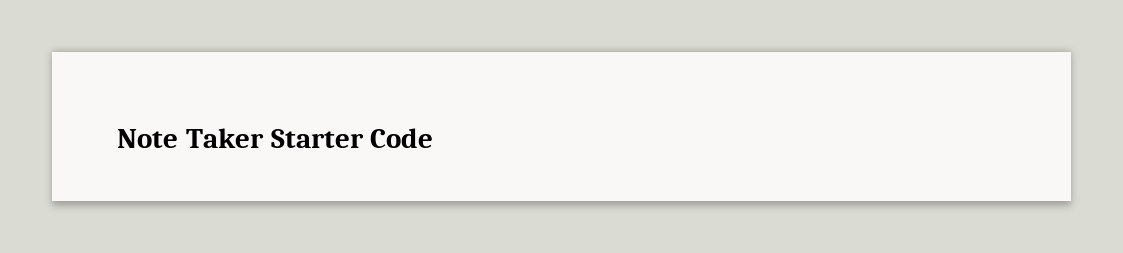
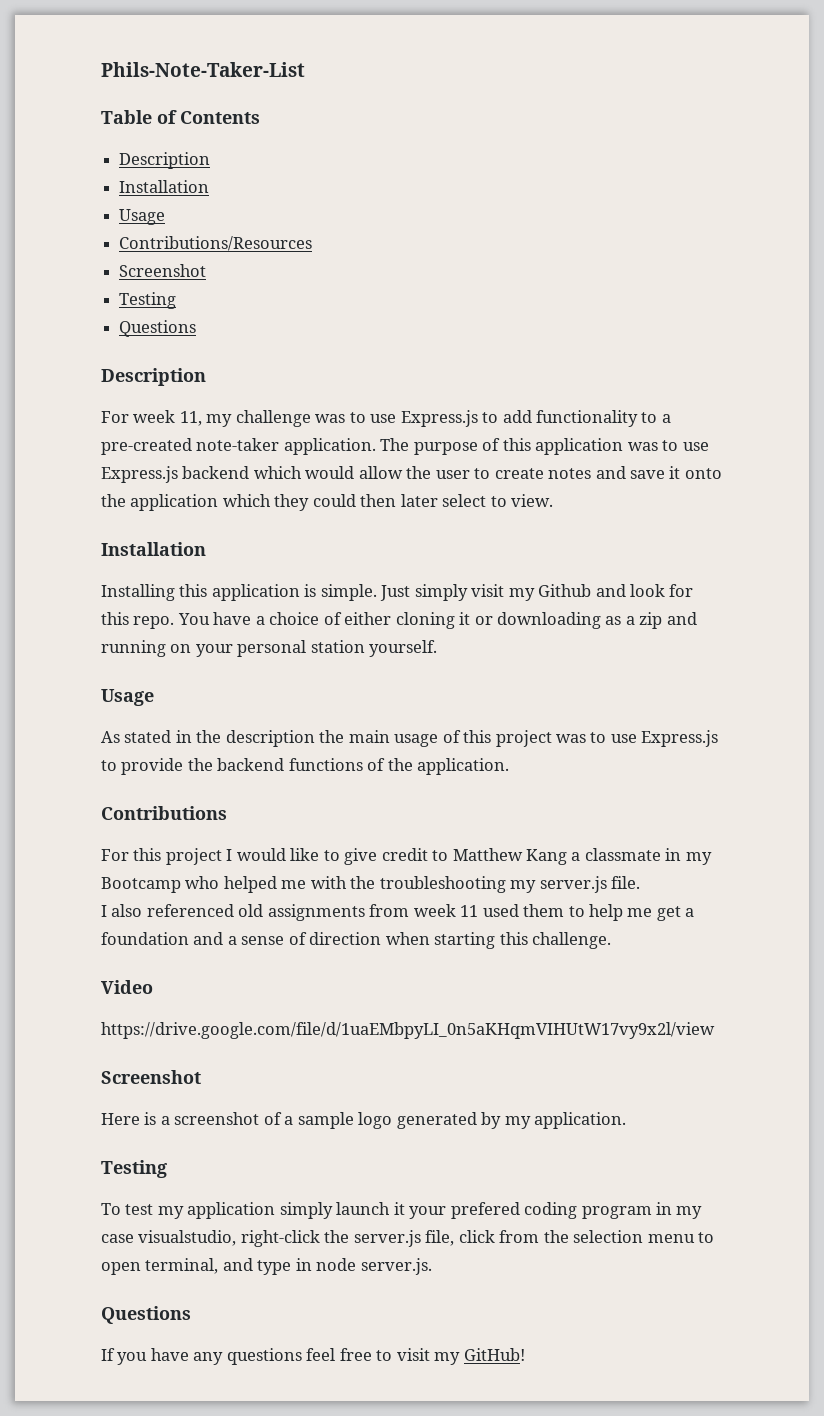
- Note Taker Starter Code
+ Phils-Note-Taker-List
+ Table of Contents
+ Description
+ Installation
+ Usage
+ Contributions/Resources
+ Screenshot
+ Testing
+ Questions
+ Description
+ For week 11, my challenge was to use Express.js to add functionality to a pre-created note-taker application. The purpose of this application was to use Express.js backend which would allow the user to create notes and save it onto the application which they could then later select to view.
+ Installation
+ Installing this application is simple. Just simply visit my Github and look for this repo. You have a choice of either cloning it or downloading as a zip and running on your personal station yourself.
+ Usage
+ As stated in the description the main usage of this project was to use Express.js to provide the backend functions of the application.
+ Contributions
+ For this project I would like to give credit to Matthew Kang a classmate in my Bootcamp who helped me with the troubleshooting my server.js file.
+ I also referenced old assignments from week 11 used them to help me get a foundation and a sense of direction when starting this challenge.
+ Video
+ https://drive.google.com/file/d/1uaEMbpyLI_0n5aKHqmVIHUtW17vy9x2l/view
+ Screenshot
+ Here is a screenshot of a sample logo generated by my application.
+ Testing
+ To test my application simply launch it your prefered coding program in my case visualstudio, right-click the server.js file, click from the selection menu to open terminal, and type in node server.js.
+ Questions
+ If you have any questions feel free to visit my GitHub!

